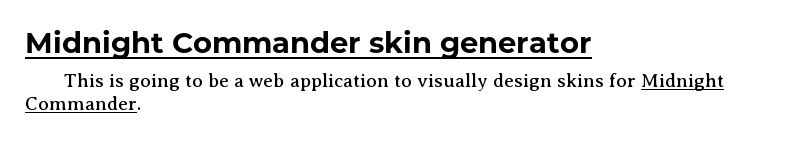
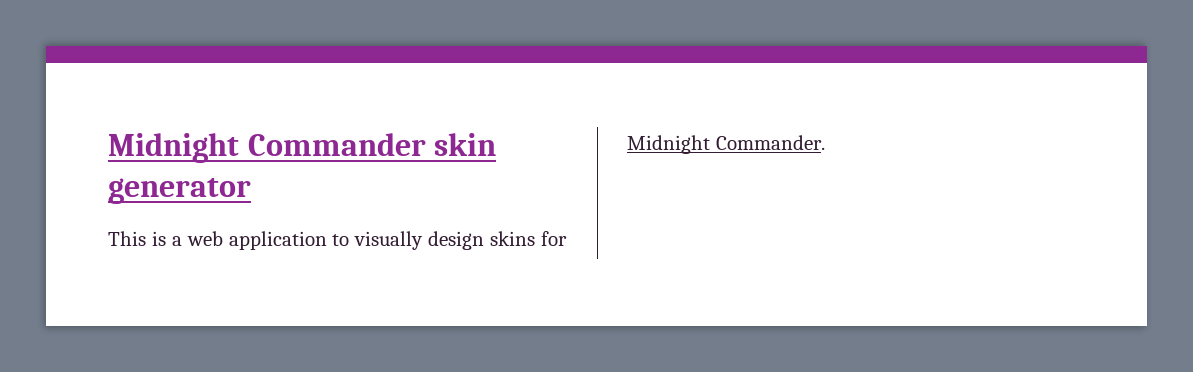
- This is going to be a web application to visually design skins for Midnight Commander.
+ This is a web application to visually design skins for Midnight Commander.

